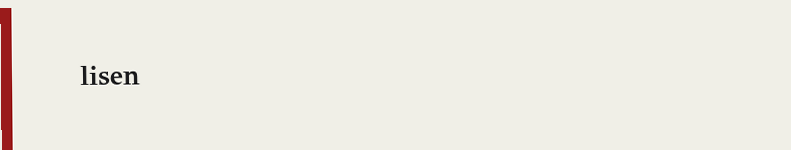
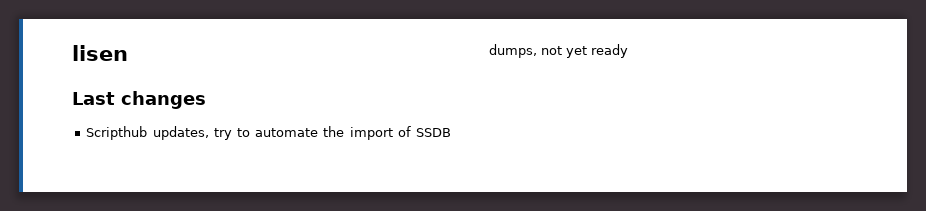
+ Last changes
+ Scripthub updates, try to automate the import of SSDB dumps, not yet ready

